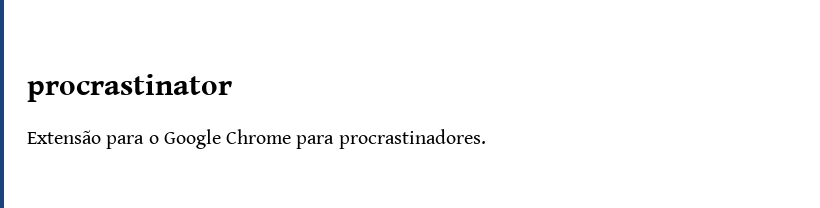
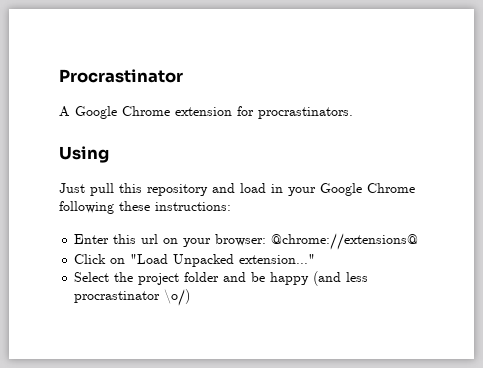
- procrastinator
- Extensão para o Google Chrome para procrastinadores.
+ Procrastinator
+ A Google Chrome extension for procrastinators.
+ Using
+ Just pull this repository and load in your Google Chrome following these instructions:
+ Enter this url on your browser: @chrome://extensions@
+ Click on "Load Unpacked extension..."
+ Select the project folder and be happy (and less procrastinator \o/)

